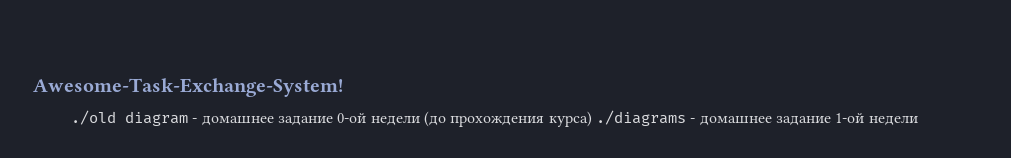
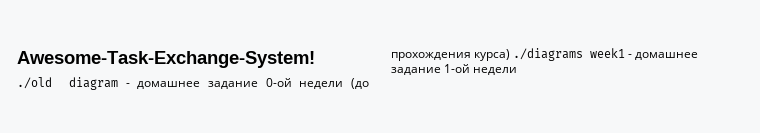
- ./old diagram - домашнее задание 0-ой недели (до прохождения курса) ./diagrams - домашнее задание 1-ой недели
+ ./old diagram - домашнее задание 0-ой недели (до прохождения курса) ./diagrams week1 - домашнее задание 1-ой недели

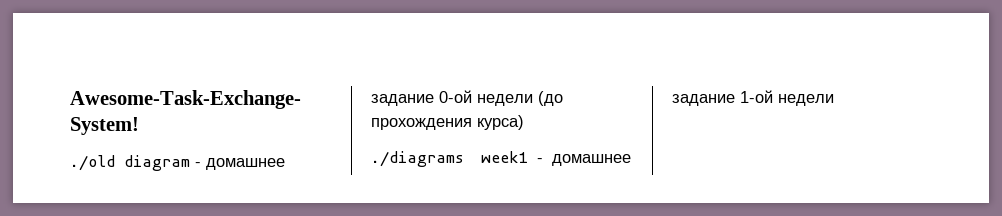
- ./old diagram - домашнее задание 0-ой недели (до прохождения курса) ./diagrams week1 - домашнее задание 1-ой недели
+ ./old diagram - домашнее задание 0-ой недели (до прохождения курса)
+ ./diagrams week1 - домашнее задание 1-ой недели

